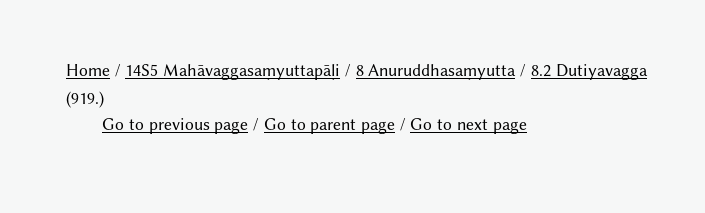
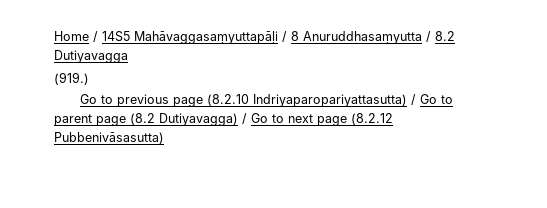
- Go to previous page / Go to parent page / Go to next page
+ Go to previous page (8.2.10 Indriyaparopariyattasutta) / Go to parent page (8.2 Dutiyavagga) / Go to next page (8.2.12 Pubbenivāsasutta)

